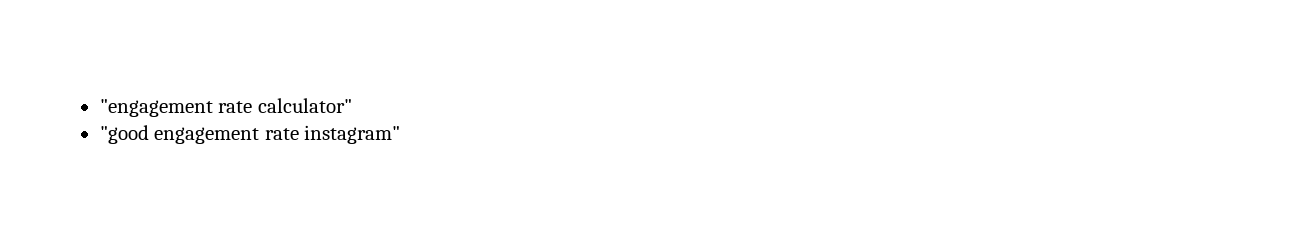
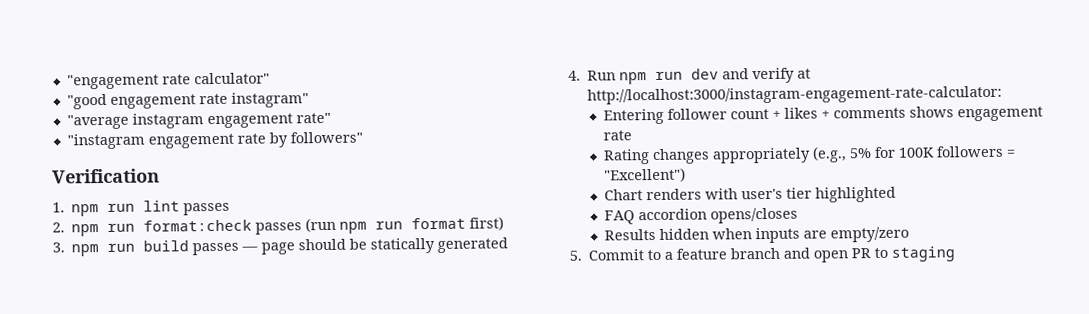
+ "average instagram engagement rate"
+ "instagram engagement rate by followers"
+ Verification
+ 1. npm run lint passes
+ 2. npm run format:check passes (run npm run format first)
+ 3. npm run build passes — page should be statically generated
+ 4. Run npm run dev and verify at http://localhost:3000/instagram-engagement-rate-calculator:
+ Entering follower count + likes + comments shows engagement rate
+ Rating changes appropriately (e.g., 5% for 100K followers = "Excellent")
+ Chart renders with user's tier highlighted
+ FAQ accordion opens/closes
+ Results hidden when inputs are empty/zero
+ 5. Commit to a feature branch and open PR to staging

